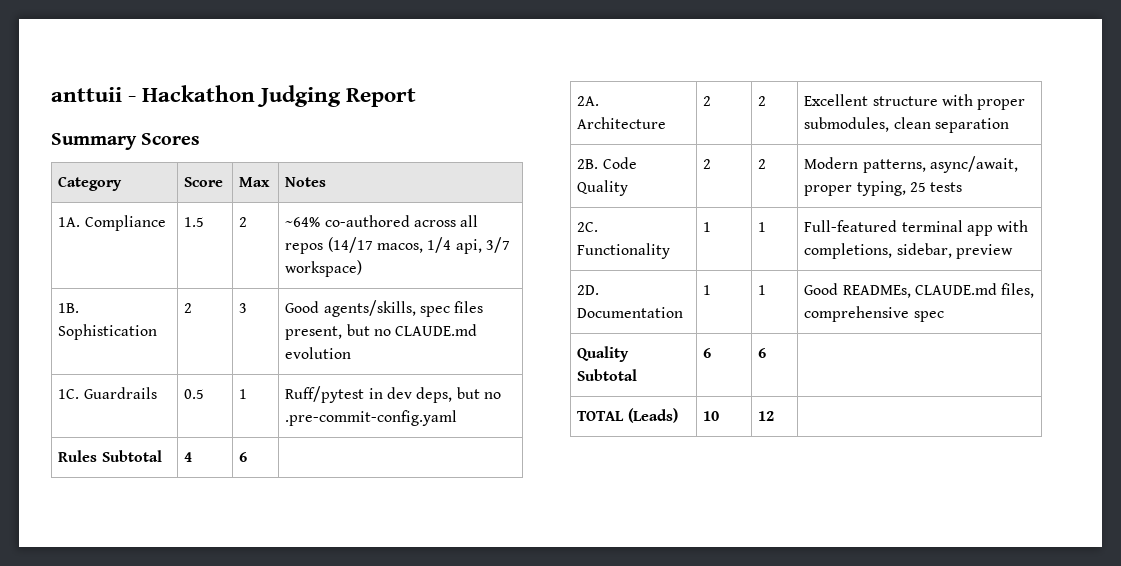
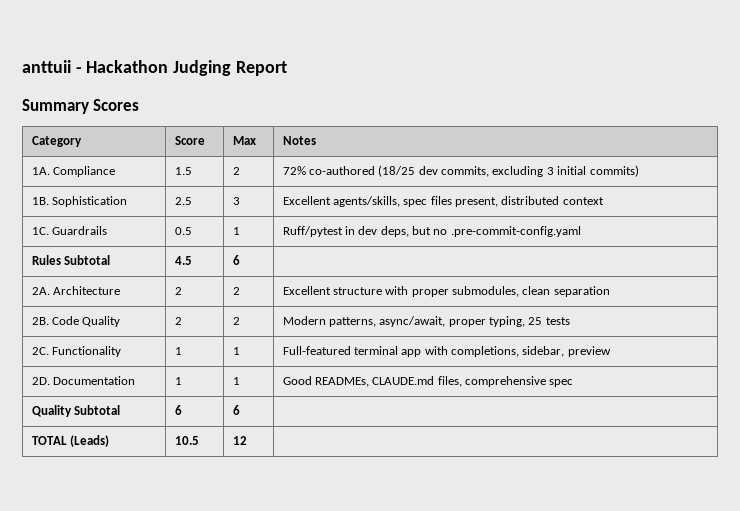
- 1A. Compliance | 1.5 | 2 | ~64% co-authored across all repos (14/17 macos, 1/4 api, 3/7 workspace)
+ 1A. Compliance | 1.5 | 2 | 72% co-authored (18/25 dev commits, excluding 3 initial commits)
- 1B. Sophistication | 2 | 3 | Good agents/skills, spec files present, but no CLAUDE.md evolution
+ 1B. Sophistication | 2.5 | 3 | Excellent agents/skills, spec files present, distributed context
- Rules Subtotal | 4 | 6 |
+ Rules Subtotal | 4.5 | 6 |
- TOTAL (Leads) | 10 | 12 |
+ TOTAL (Leads) | 10.5 | 12 |

